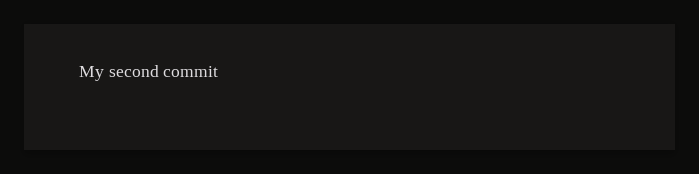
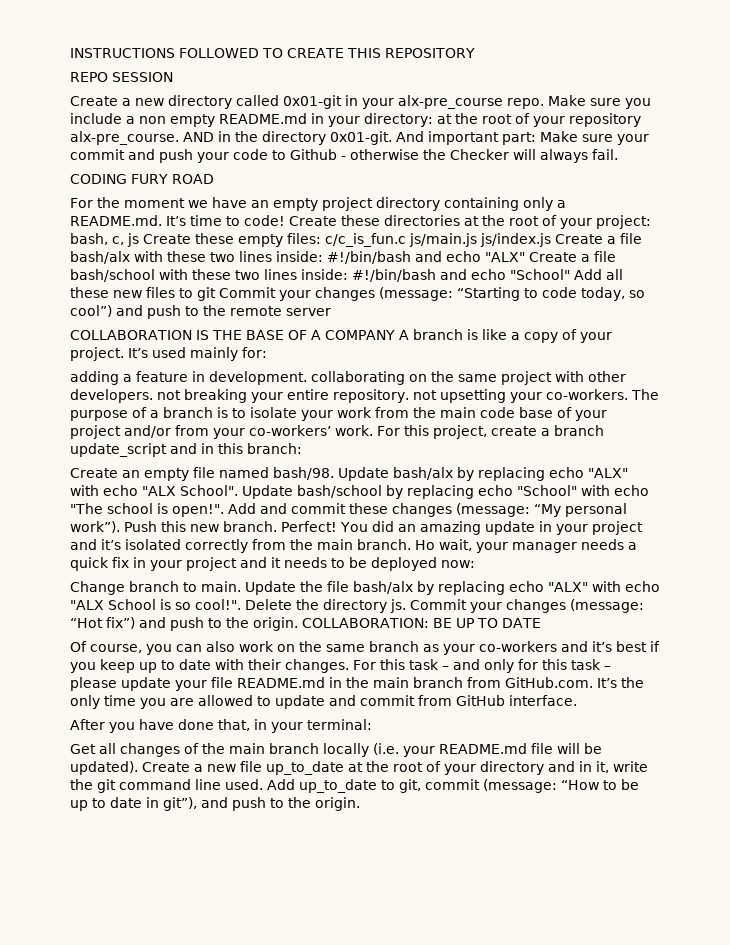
- My second commit
+ INSTRUCTIONS FOLLOWED TO CREATE THIS REPOSITORY
+ REPO SESSION
+ Create a new directory called 0x01-git in your alx-pre_course repo. Make sure you include a non empty README.md in your directory: at the root of your repository alx-pre_course. AND in the directory 0x01-git. And important part: Make sure your commit and push your code to Github - otherwise the Checker will always fail.
+ CODING FURY ROAD
+ For the moment we have an empty project directory containing only a README.md. It’s time to code! Create these directories at the root of your project: bash, c, js Create these empty files: c/c_is_fun.c js/main.js js/index.js Create a file bash/alx with these two lines inside: #!/bin/bash and echo "ALX" Create a file bash/school with these two lines inside: #!/bin/bash and echo "School" Add all these new files to git Commit your changes (message: “Starting to code today, so cool”) and push to the remote server
+ COLLABORATION IS THE BASE OF A COMPANY A branch is like a copy of your project. It’s used mainly for:
+ adding a feature in development. collaborating on the same project with other developers. not breaking your entire repository. not upsetting your co-workers. The purpose of a branch is to isolate your work from the main code base of your project and/or from your co-workers’ work. For this project, create a branch update_script and in this branch:
+ Create an empty file named bash/98. Update bash/alx by replacing echo "ALX" with echo "ALX School". Update bash/school by replacing echo "School" with echo "The school is open!". Add and commit these changes (message: “My personal work”). Push this new branch. Perfect! You did an amazing update in your project and it’s isolated correctly from the main branch. Ho wait, your manager needs a quick fix in your project and it needs to be deployed now:
+ Change branch to main. Update the file bash/alx by replacing echo "ALX" with echo "ALX School is so cool!". Delete the directory js. Commit your changes (message: “Hot fix”) and push to the origin. COLLABORATION: BE UP TO DATE
+ Of course, you can also work on the same branch as your co-workers and it’s best if you keep up to date with their changes. For this task – and only for this task – please update your file README.md in the main branch from GitHub.com. It’s the only time you are allowed to update and commit from GitHub interface.
+ After you have done that, in your terminal:
+ Get all changes of the main branch locally (i.e. your README.md file will be updated). Create a new file up_to_date at the root of your directory and in it, write the git command line used. Add up_to_date to git, commit (message: “How to be up to date in git”), and push to the origin.

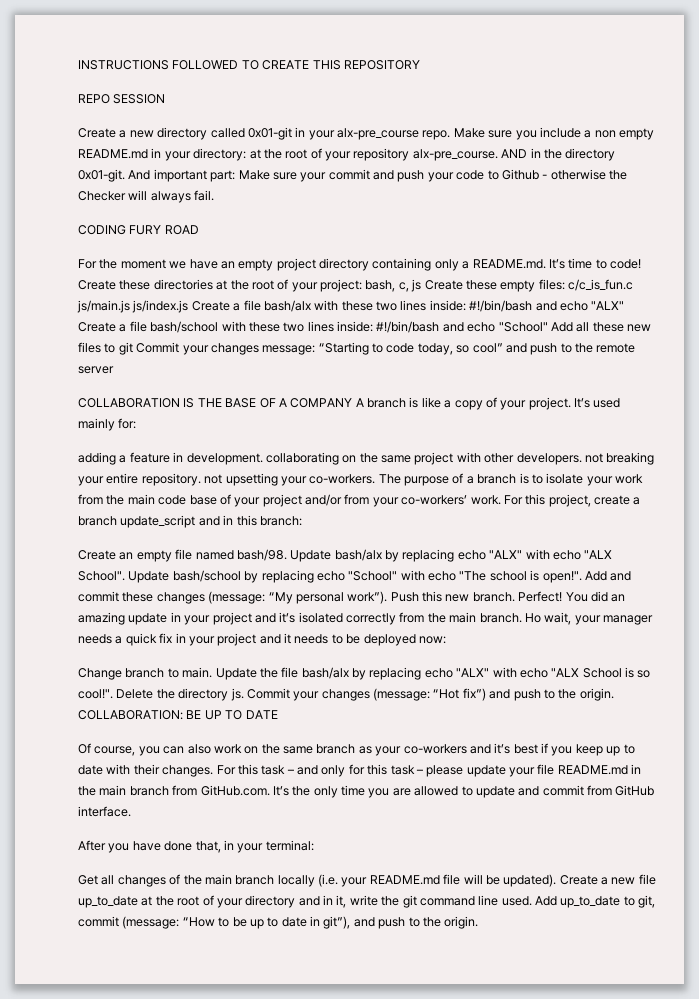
- #!/bin/bash and echo "School" Add all these new files to git Commit your changes (message:
+ #!/bin/bash and echo "School" Add all these new files to git Commit your changes message:
- “Starting to code today, so cool”) and push to the remote server
+ “Starting to code today, so cool” and push to the remote server

